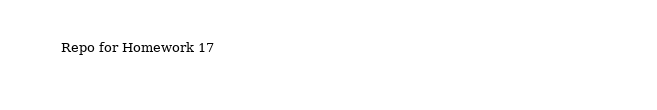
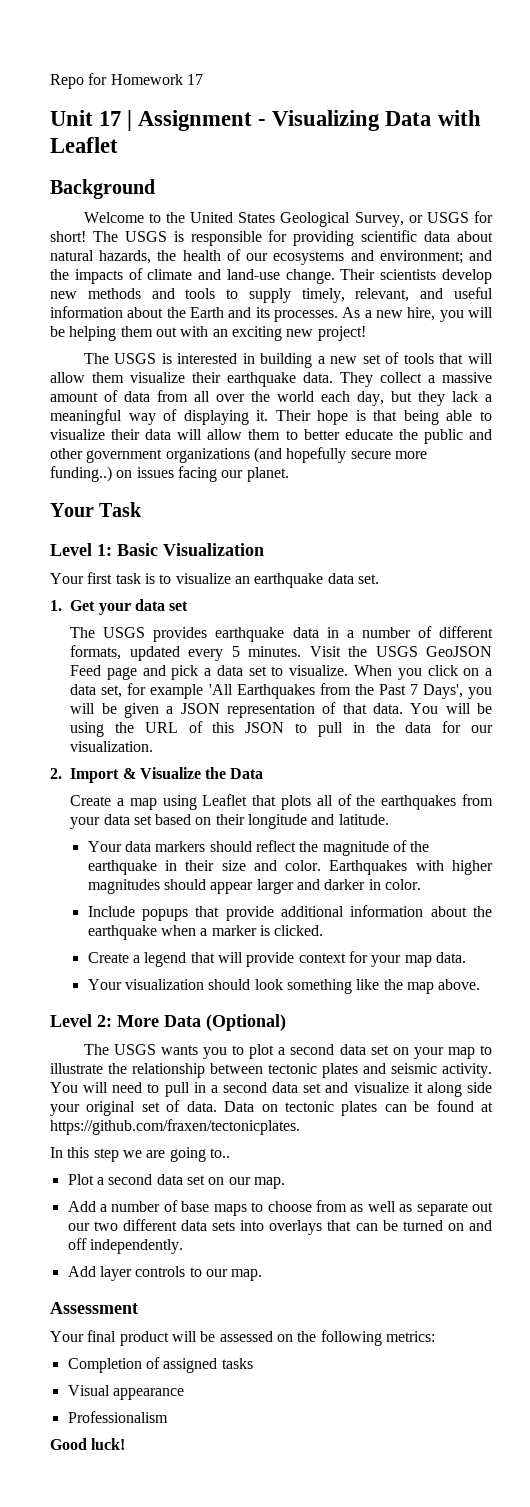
+ Unit 17 | Assignment - Visualizing Data with Leaflet
+ Background
+ Welcome to the United States Geological Survey, or USGS for short! The USGS is responsible for providing scientific data about natural hazards, the health of our ecosystems and environment; and the impacts of climate and land-use change. Their scientists develop new methods and tools to supply timely, relevant, and useful information about the Earth and its processes. As a new hire, you will be helping them out with an exciting new project!
+ The USGS is interested in building a new set of tools that will allow them visualize their earthquake data. They collect a massive amount of data from all over the world each day, but they lack a meaningful way of displaying it. Their hope is that being able to visualize their data will allow them to better educate the public and other government organizations (and hopefully secure more funding..) on issues facing our planet.
+ Your Task
+ Level 1: Basic Visualization
+ Your first task is to visualize an earthquake data set.
+ 1. Get your data set
+ The USGS provides earthquake data in a number of different formats, updated every 5 minutes. Visit the USGS GeoJSON Feed page and pick a data set to visualize. When you click on a data set, for example 'All Earthquakes from the Past 7 Days', you will be given a JSON representation of that data. You will be using the URL of this JSON to pull in the data for our visualization.
+ 2. Import & Visualize the Data
+ Create a map using Leaflet that plots all of the earthquakes from your data set based on their longitude and latitude.
+ Your data markers should reflect the magnitude of the earthquake in their size and color. Earthquakes with higher magnitudes should appear larger and darker in color.
+ Include popups that provide additional information about the earthquake when a marker is clicked.
+ Create a legend that will provide context for your map data.
+ Your visualization should look something like the map above.
+ Level 2: More Data (Optional)
+ The USGS wants you to plot a second data set on your map to illustrate the relationship between tectonic plates and seismic activity. You will need to pull in a second data set and visualize it along side your original set of data. Data on tectonic plates can be found at https://github.com/fraxen/tectonicplates.
+ In this step we are going to..
+ Plot a second data set on our map.
+ Add a number of base maps to choose from as well as separate out our two different data sets into overlays that can be turned on and off independently.
+ Add layer controls to our map.
+ Assessment
+ Your final product will be assessed on the following metrics:
+ Completion of assigned tasks
+ Visual appearance
+ Professionalism
+ Good luck!

